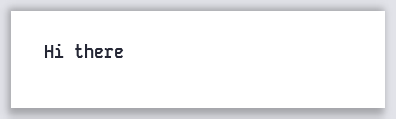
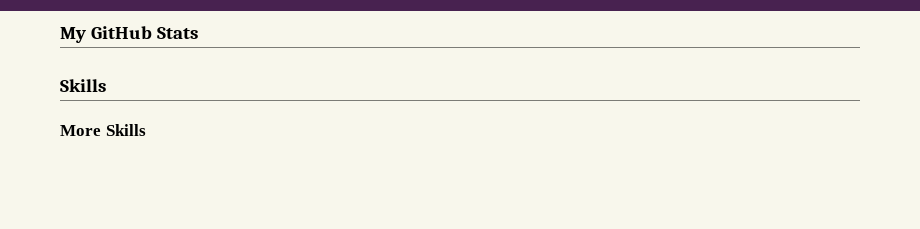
- Hi there
+ My GitHub Stats
+ Skills
+ More Skills

